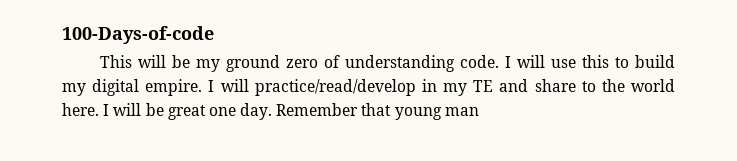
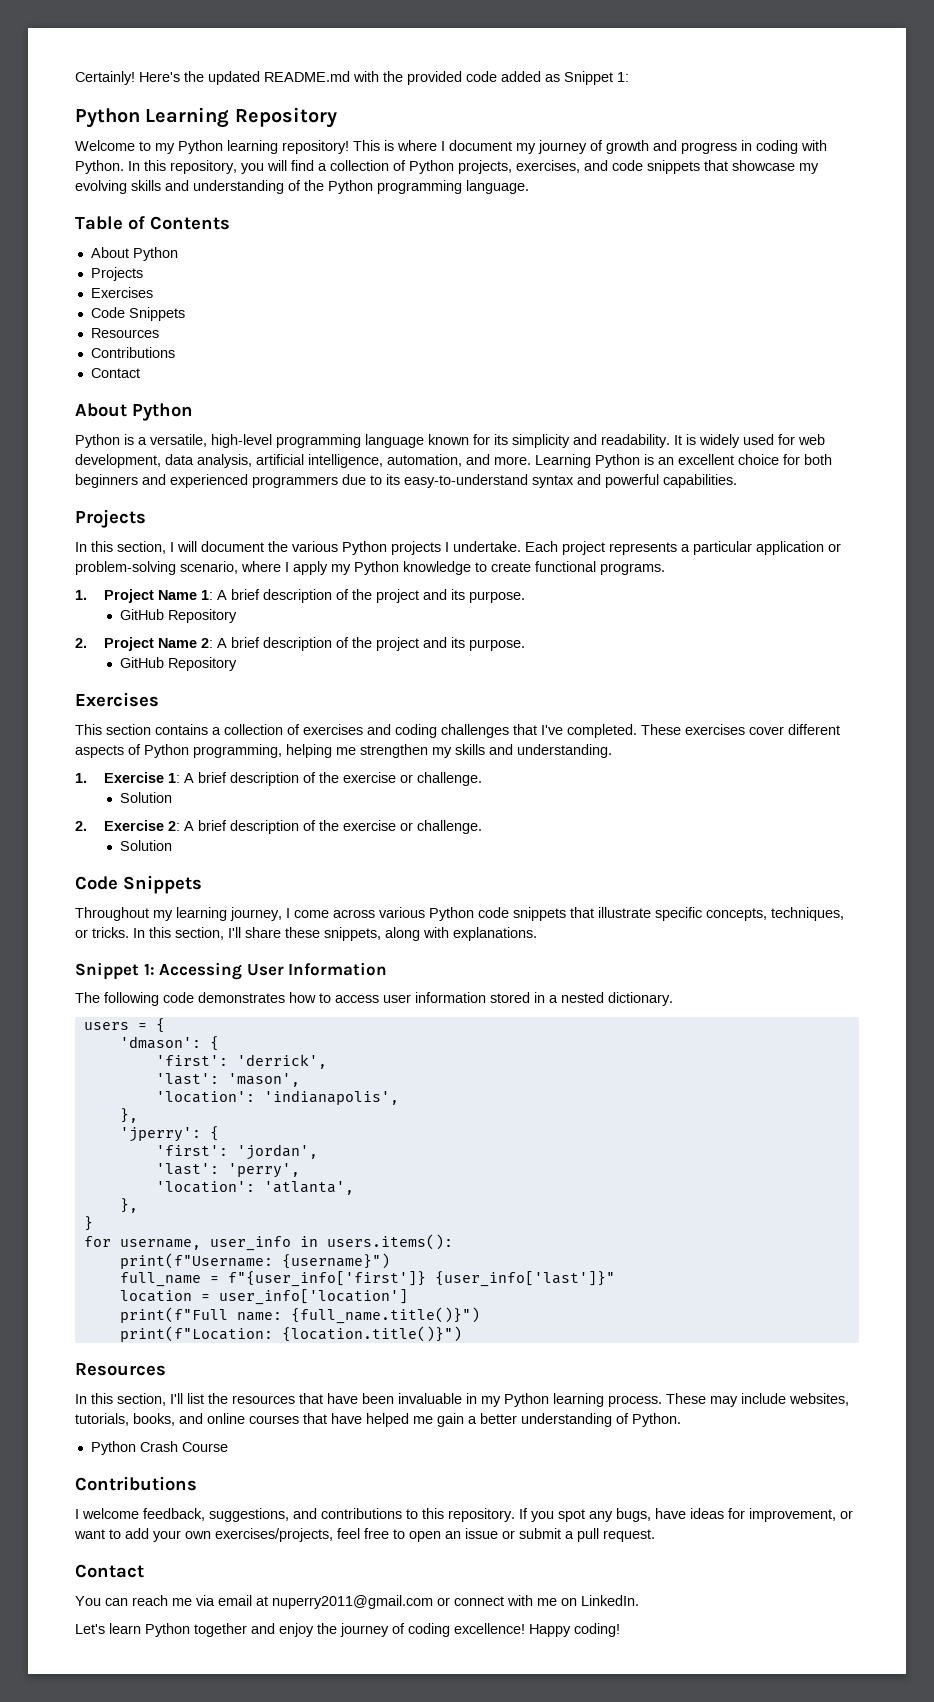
- 100-Days-of-code
- This will be my ground zero of understanding code. I will use this to build my digital empire. I will practice/read/develop in my TE and share to the world here. I will be great one day. Remember that young man
+ Certainly! Here's the updated README.md with the provided code added as Snippet 1:
+ Python Learning Repository
+ Welcome to my Python learning repository! This is where I document my journey of growth and progress in coding with Python. In this repository, you will find a collection of Python projects, exercises, and code snippets that showcase my evolving skills and understanding of the Python programming language.
+ Table of Contents
+ About Python
+ Projects
+ Exercises
+ Code Snippets
+ Resources
+ Contributions
+ Contact
+ About Python
+ Python is a versatile, high-level programming language known for its simplicity and readability. It is widely used for web development, data analysis, artificial intelligence, automation, and more. Learning Python is an excellent choice for both beginners and experienced programmers due to its easy-to-understand syntax and powerful capabilities.
+ Projects
+ In this section, I will document the various Python projects I undertake. Each project represents a particular application or problem-solving scenario, where I apply my Python knowledge to create functional programs.
+ 1. Project Name 1: A brief description of the project and its purpose.
+ GitHub Repository
+ 2. Project Name 2: A brief description of the project and its purpose.
+ GitHub Repository
+ Exercises
+ This section contains a collection of exercises and coding challenges that I've completed. These exercises cover different aspects of Python programming, helping me strengthen my skills and understanding.
+ 1. Exercise 1: A brief description of the exercise or challenge.
+ Solution
+ 2. Exercise 2: A brief description of the exercise or challenge.
+ Solution
+ Code Snippets
+ Throughout my learning journey, I come across various Python code snippets that illustrate specific concepts, techniques, or tricks. In this section, I'll share these snippets, along with explanations.
+ Snippet 1: Accessing User Information
+ The following code demonstrates how to access user information stored in a nested dictionary.
+ users = {
+ 'dmason': {
+ 'first': 'derrick',
+ 'last': 'mason',
+ 'location': 'indianapolis',
+ },
+ 'jperry': {
+ 'first': 'jordan',
+ 'last': 'perry',
+ 'location': 'atlanta',
+ },
+ }
+ for username, user_info in users.items():
+ print(f"Username: {username}")
+ full_name = f"{user_info['first']} {user_info['last']}"
+ location = user_info['location']
+ print(f"Full name: {full_name.title()}")
+ print(f"Location: {location.title()}")
+ Resources
+ In this section, I'll list the resources that have been invaluable in my Python learning process. These may include websites, tutorials, books, and online courses that have helped me gain a better understanding of Python.
+ Python Crash Course
+ Contributions
+ I welcome feedback, suggestions, and contributions to this repository. If you spot any bugs, have ideas for improvement, or want to add your own exercises/projects, feel free to open an issue or submit a pull request.
+ Contact
+ You can reach me via email at nuperry2011@gmail.com or connect with me on LinkedIn.
+ Let's learn Python together and enjoy the journey of coding excellence! Happy coding!

